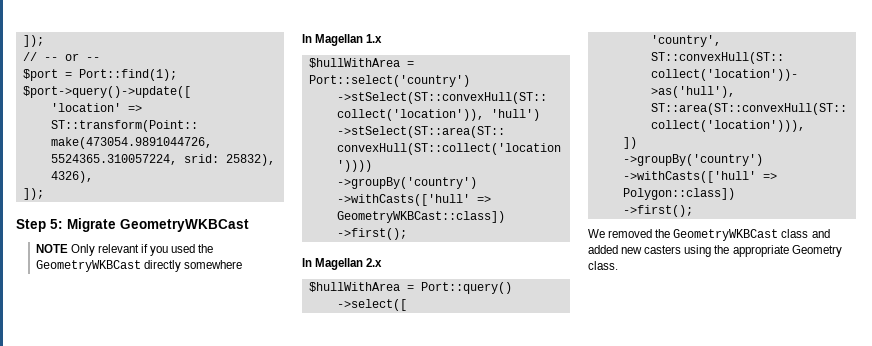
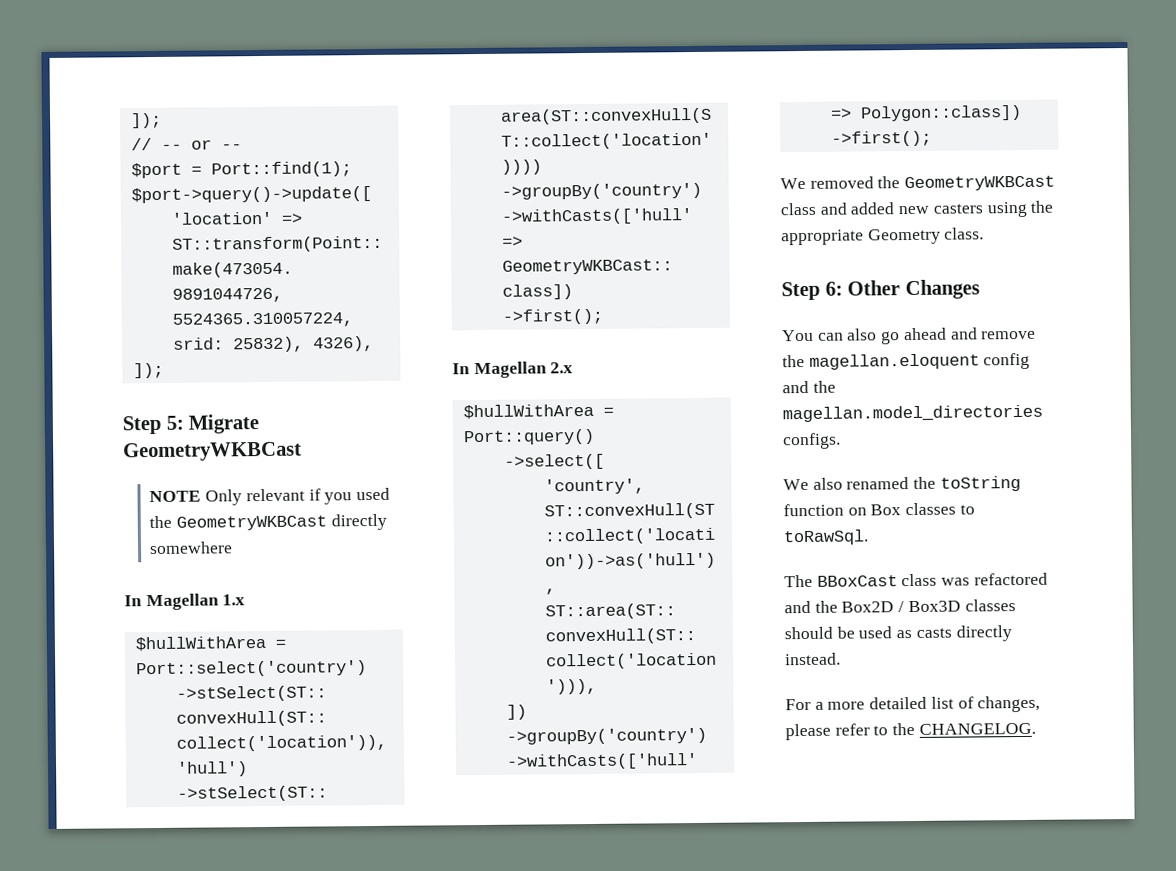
+ Step 6: Other Changes
+ You can also go ahead and remove the magellan.eloquent config and the magellan.model_directories configs.
+ We also renamed the toString function on Box classes to toRawSql.
+ The BBoxCast class was refactored and the Box2D / Box3D classes should be used as casts directly instead.
+ For a more detailed list of changes, please refer to the CHANGELOG.

